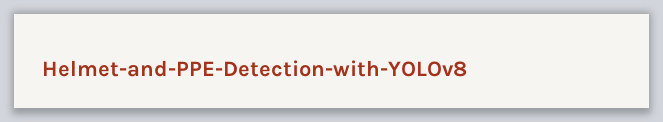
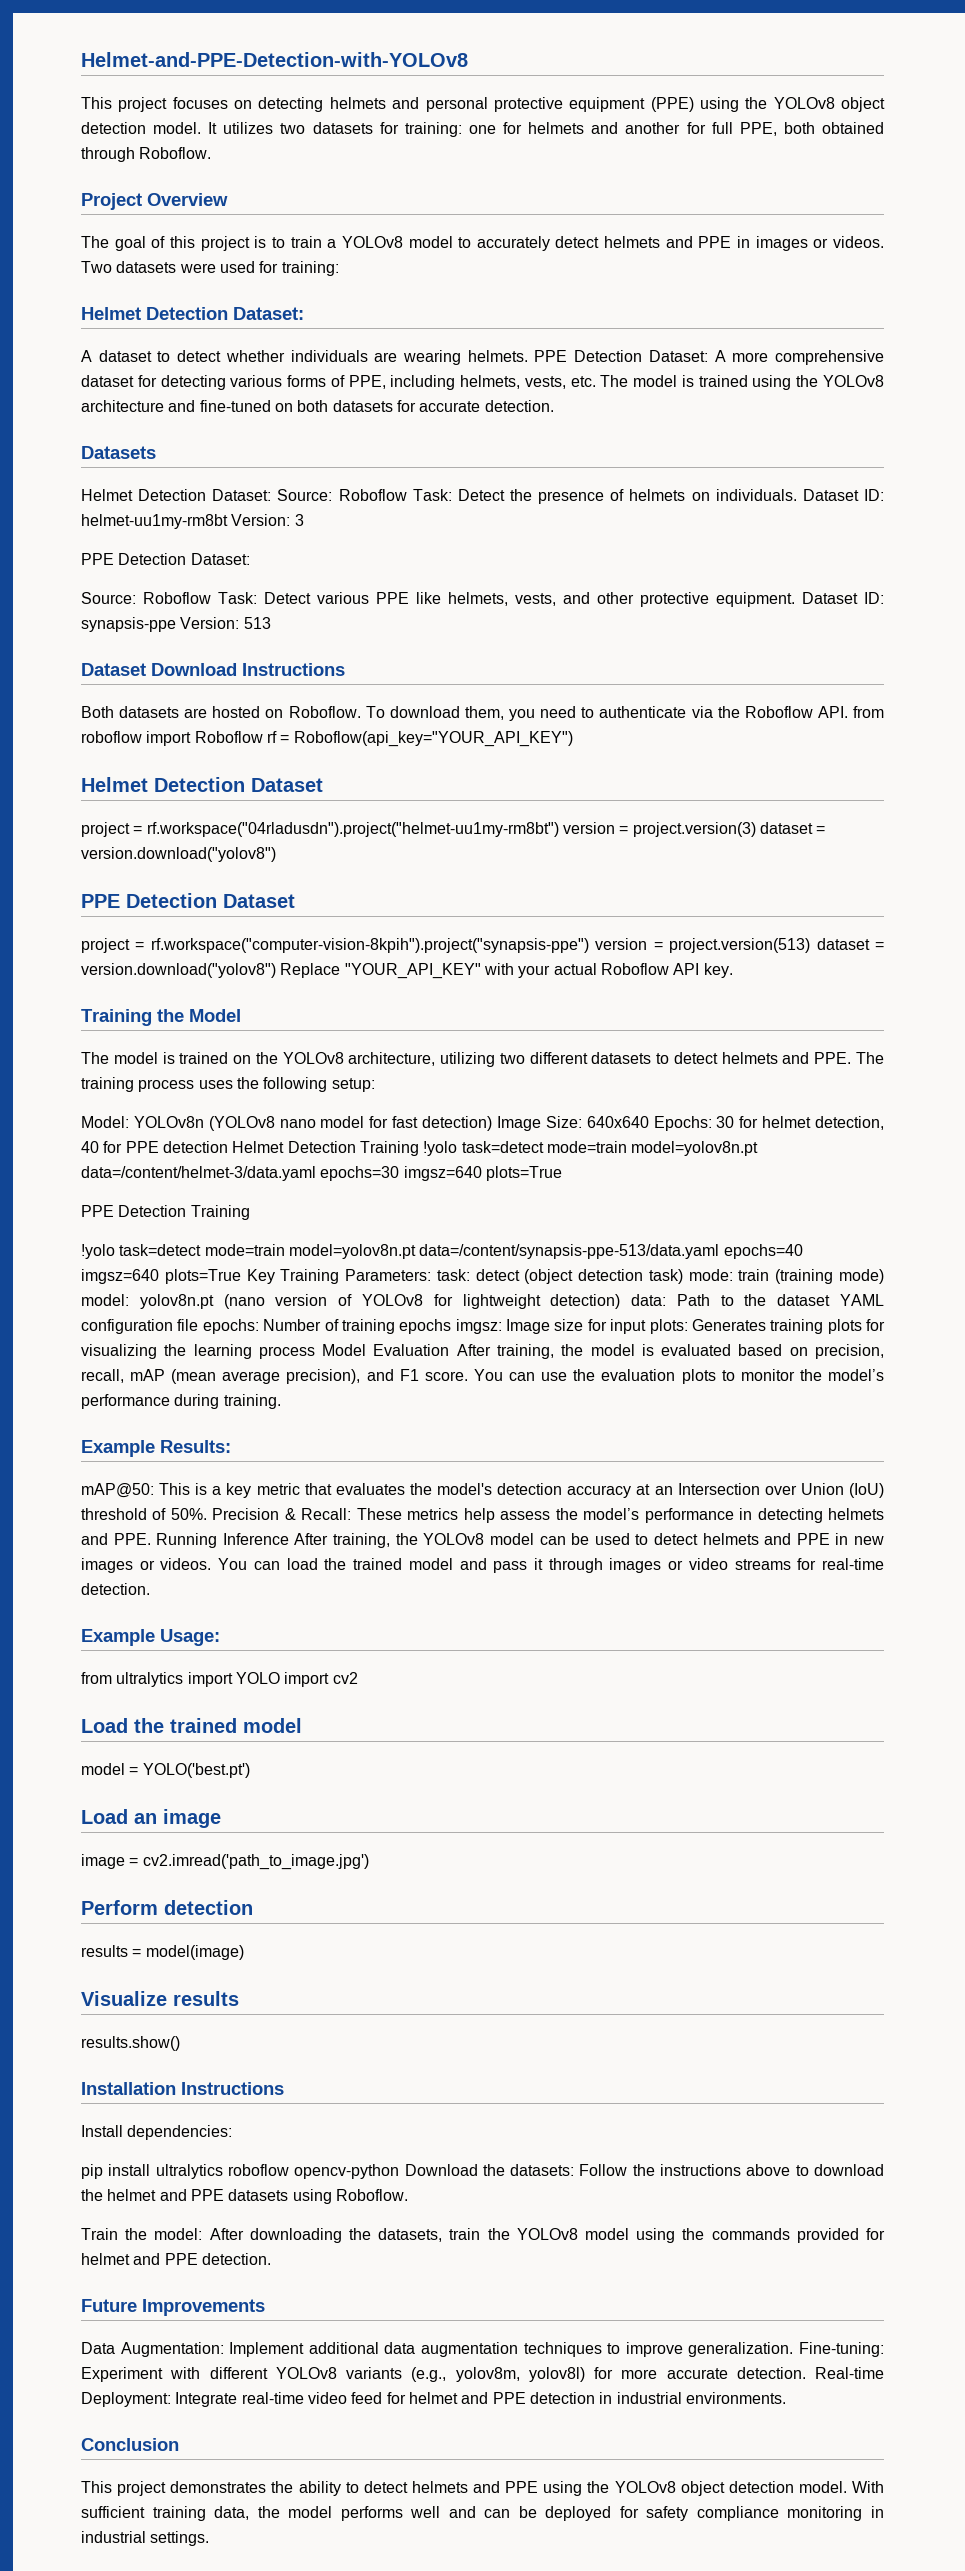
+ This project focuses on detecting helmets and personal protective equipment (PPE) using the YOLOv8 object detection model. It utilizes two datasets for training: one for helmets and another for full PPE, both obtained through Roboflow.
+ Project Overview
+ The goal of this project is to train a YOLOv8 model to accurately detect helmets and PPE in images or videos. Two datasets were used for training:
+ Helmet Detection Dataset:
+ A dataset to detect whether individuals are wearing helmets. PPE Detection Dataset: A more comprehensive dataset for detecting various forms of PPE, including helmets, vests, etc. The model is trained using the YOLOv8 architecture and fine-tuned on both datasets for accurate detection.
+ Datasets
+ Helmet Detection Dataset: Source: Roboflow Task: Detect the presence of helmets on individuals. Dataset ID: helmet-uu1my-rm8bt Version: 3
+ PPE Detection Dataset:
+ Source: Roboflow Task: Detect various PPE like helmets, vests, and other protective equipment. Dataset ID: synapsis-ppe Version: 513
+ Dataset Download Instructions
+ Both datasets are hosted on Roboflow. To download them, you need to authenticate via the Roboflow API. from roboflow import Roboflow rf = Roboflow(api_key="YOUR_API_KEY")
+ Helmet Detection Dataset
+ project = rf.workspace("04rladusdn").project("helmet-uu1my-rm8bt") version = project.version(3) dataset = version.download("yolov8")
+ PPE Detection Dataset
+ project = rf.workspace("computer-vision-8kpih").project("synapsis-ppe") version = project.version(513) dataset = version.download("yolov8") Replace "YOUR_API_KEY" with your actual Roboflow API key.
+ Training the Model
+ The model is trained on the YOLOv8 architecture, utilizing two different datasets to detect helmets and PPE. The training process uses the following setup:
+ Model: YOLOv8n (YOLOv8 nano model for fast detection) Image Size: 640x640 Epochs: 30 for helmet detection, 40 for PPE detection Helmet Detection Training !yolo task=detect mode=train model=yolov8n.pt data=/content/helmet-3/data.yaml epochs=30 imgsz=640 plots=True
+ PPE Detection Training
+ !yolo task=detect mode=train model=yolov8n.pt data=/content/synapsis-ppe-513/data.yaml epochs=40 imgsz=640 plots=True Key Training Parameters: task: detect (object detection task) mode: train (training mode) model: yolov8n.pt (nano version of YOLOv8 for lightweight detection) data: Path to the dataset YAML configuration file epochs: Number of training epochs imgsz: Image size for input plots: Generates training plots for visualizing the learning process Model Evaluation After training, the model is evaluated based on precision, recall, mAP (mean average precision), and F1 score. You can use the evaluation plots to monitor the model’s performance during training.
+ Example Results:
+ mAP@50: This is a key metric that evaluates the model's detection accuracy at an Intersection over Union (IoU) threshold of 50%. Precision & Recall: These metrics help assess the model’s performance in detecting helmets and PPE. Running Inference After training, the YOLOv8 model can be used to detect helmets and PPE in new images or videos. You can load the trained model and pass it through images or video streams for real-time detection.
+ Example Usage:
+ from ultralytics import YOLO import cv2
+ Load the trained model
+ model = YOLO('best.pt')
+ Load an image
+ image = cv2.imread('path_to_image.jpg')
+ Perform detection
+ results = model(image)
+ Visualize results
+ results.show()
+ Installation Instructions
+ Install dependencies:
+ pip install ultralytics roboflow opencv-python Download the datasets: Follow the instructions above to download the helmet and PPE datasets using Roboflow.
+ Train the model: After downloading the datasets, train the YOLOv8 model using the commands provided for helmet and PPE detection.
+ Future Improvements
+ Data Augmentation: Implement additional data augmentation techniques to improve generalization. Fine-tuning: Experiment with different YOLOv8 variants (e.g., yolov8m, yolov8l) for more accurate detection. Real-time Deployment: Integrate real-time video feed for helmet and PPE detection in industrial environments.
+ Conclusion
+ This project demonstrates the ability to detect helmets and PPE using the YOLOv8 object detection model. With sufficient training data, the model performs well and can be deployed for safety compliance monitoring in industrial settings.

